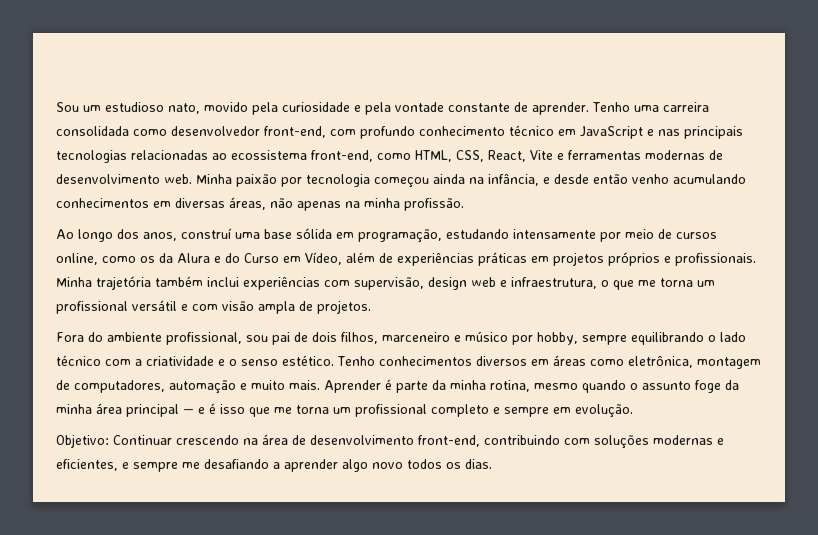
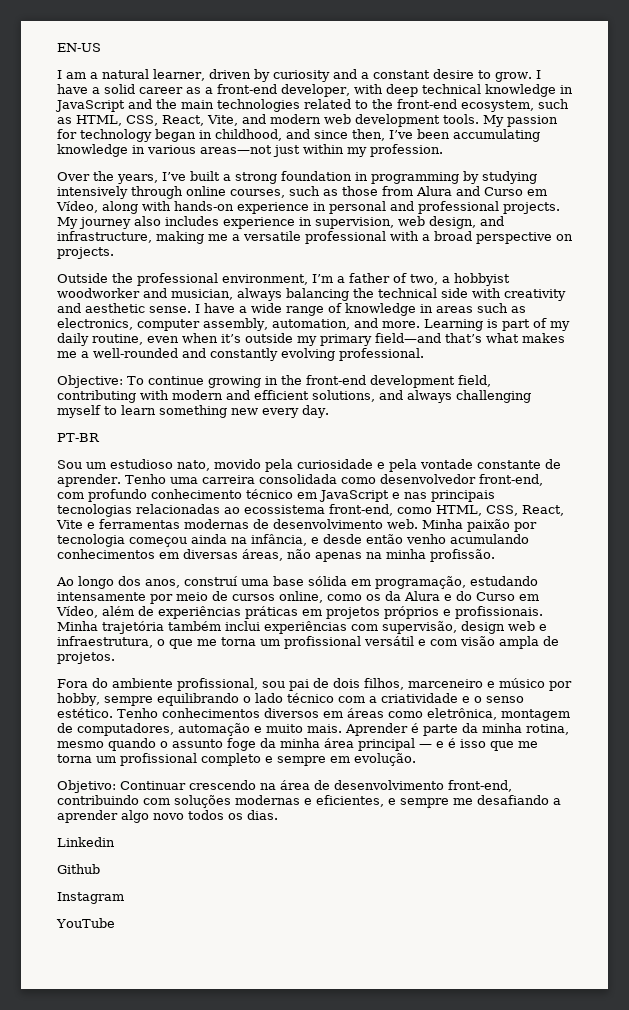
+ EN-US
+ I am a natural learner, driven by curiosity and a constant desire to grow. I have a solid career as a front-end developer, with deep technical knowledge in JavaScript and the main technologies related to the front-end ecosystem, such as HTML, CSS, React, Vite, and modern web development tools. My passion for technology began in childhood, and since then, I’ve been accumulating knowledge in various areas—not just within my profession.
+ Over the years, I’ve built a strong foundation in programming by studying intensively through online courses, such as those from Alura and Curso em Vídeo, along with hands-on experience in personal and professional projects. My journey also includes experience in supervision, web design, and infrastructure, making me a versatile professional with a broad perspective on projects.
+ Outside the professional environment, I’m a father of two, a hobbyist woodworker and musician, always balancing the technical side with creativity and aesthetic sense. I have a wide range of knowledge in areas such as electronics, computer assembly, automation, and more. Learning is part of my daily routine, even when it’s outside my primary field—and that’s what makes me a well-rounded and constantly evolving professional.
+ Objective: To continue growing in the front-end development field, contributing with modern and efficient solutions, and always challenging myself to learn something new every day.
+ PT-BR
+ Linkedin
+ Github
+ Instagram
+ YouTube

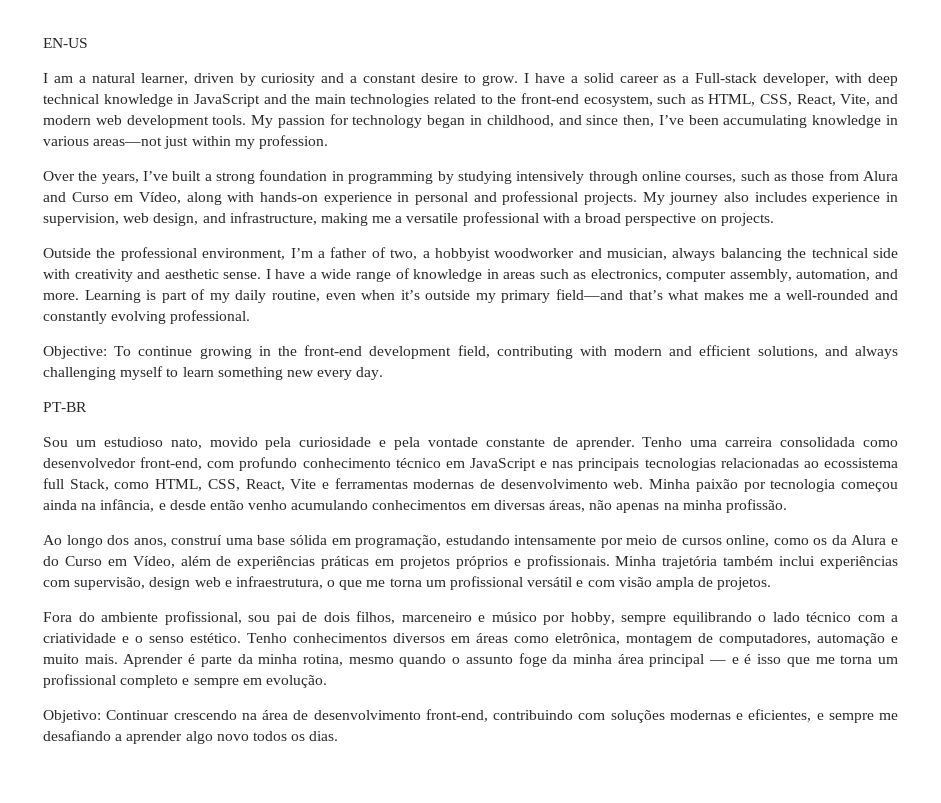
- I have a solid career as a front-end developer, with deep technical knowledge in JavaScript and the main technologies related to the front-end ecosystem, such as HTML, CSS, React, Vite, and modern web development tools.
+ I have a solid career as a Full-stack developer, with deep technical knowledge in JavaScript and the main technologies related to the front-end ecosystem, such as HTML, CSS, React, Vite, and modern web development tools.
- Tenho uma carreira consolidada como desenvolvedor front-end, com profundo conhecimento técnico em JavaScript e nas principais tecnologias relacionadas ao ecossistema front-end, como HTML, CSS, React, Vite e ferramentas modernas de desenvolvimento web.
+ Tenho uma carreira consolidada como desenvolvedor front-end, com profundo conhecimento técnico em JavaScript e nas principais tecnologias relacionadas ao ecossistema full Stack, como HTML, CSS, React, Vite e ferramentas modernas de desenvolvimento web.
- Linkedin
- Github
- Instagram
- YouTube

